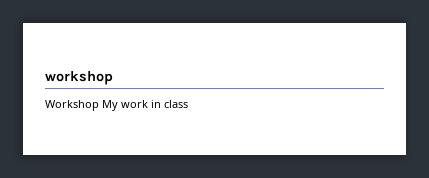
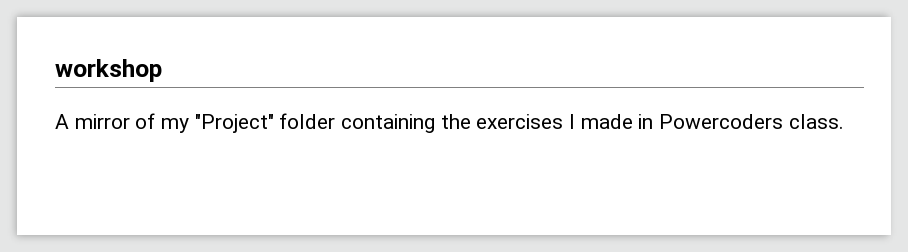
- Workshop My work in class
+ A mirror of my "Project" folder containing the exercises I made in Powercoders class.

